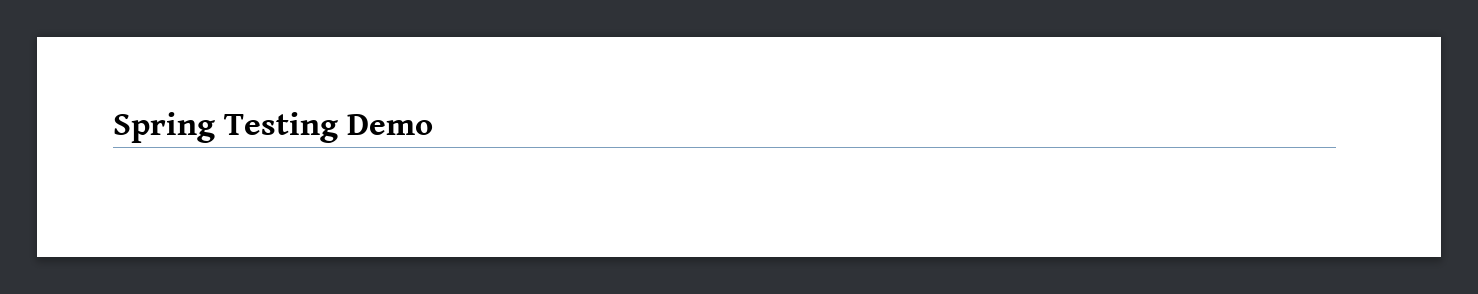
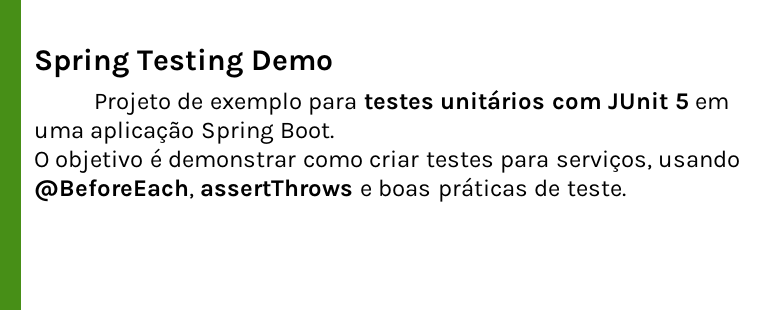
+ Projeto de exemplo para testes unitários com JUnit 5 em uma aplicação Spring Boot.
+ O objetivo é demonstrar como criar testes para serviços, usando @BeforeEach, assertThrows e boas práticas de teste.

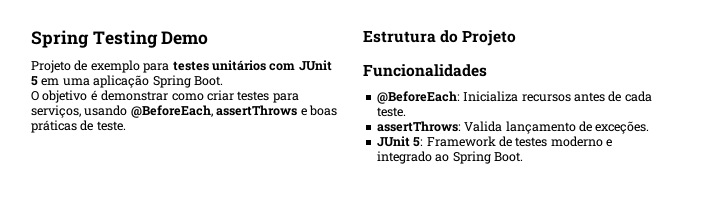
+ Estrutura do Projeto
+ Funcionalidades
+ @BeforeEach: Inicializa recursos antes de cada teste.
+ assertThrows: Valida lançamento de exceções.
+ JUnit 5: Framework de testes moderno e integrado ao Spring Boot.

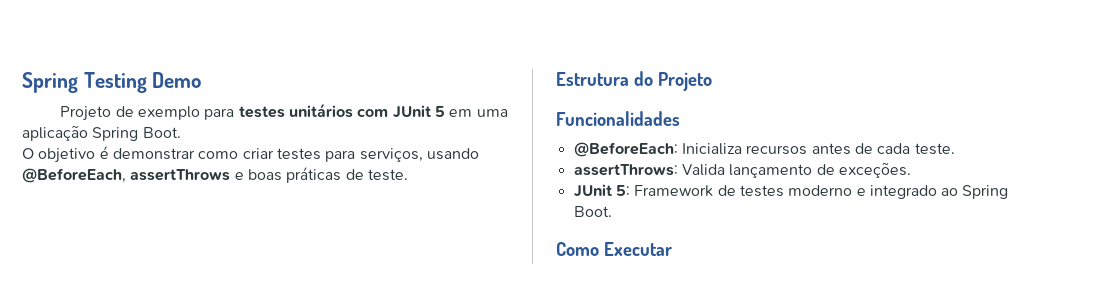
+ Como Executar

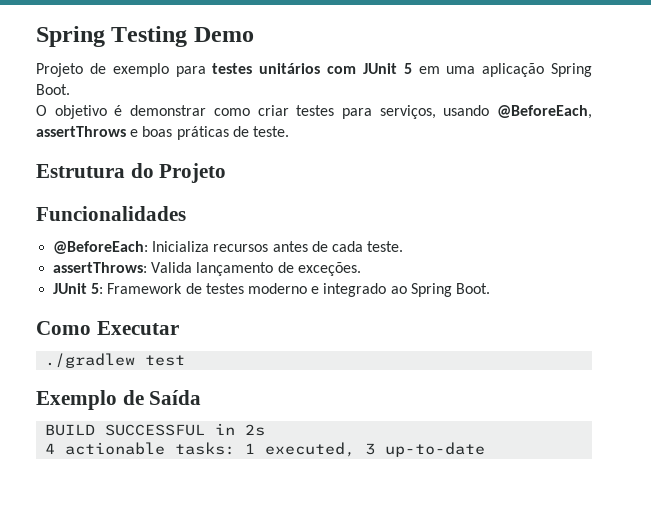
+ ./gradlew test
+ Exemplo de Saída
+ BUILD SUCCESSFUL in 2s
+ 4 actionable tasks: 1 executed, 3 up-to-date

